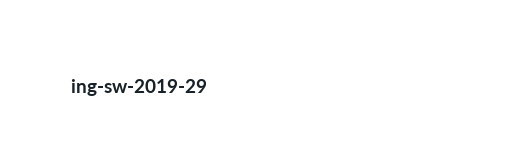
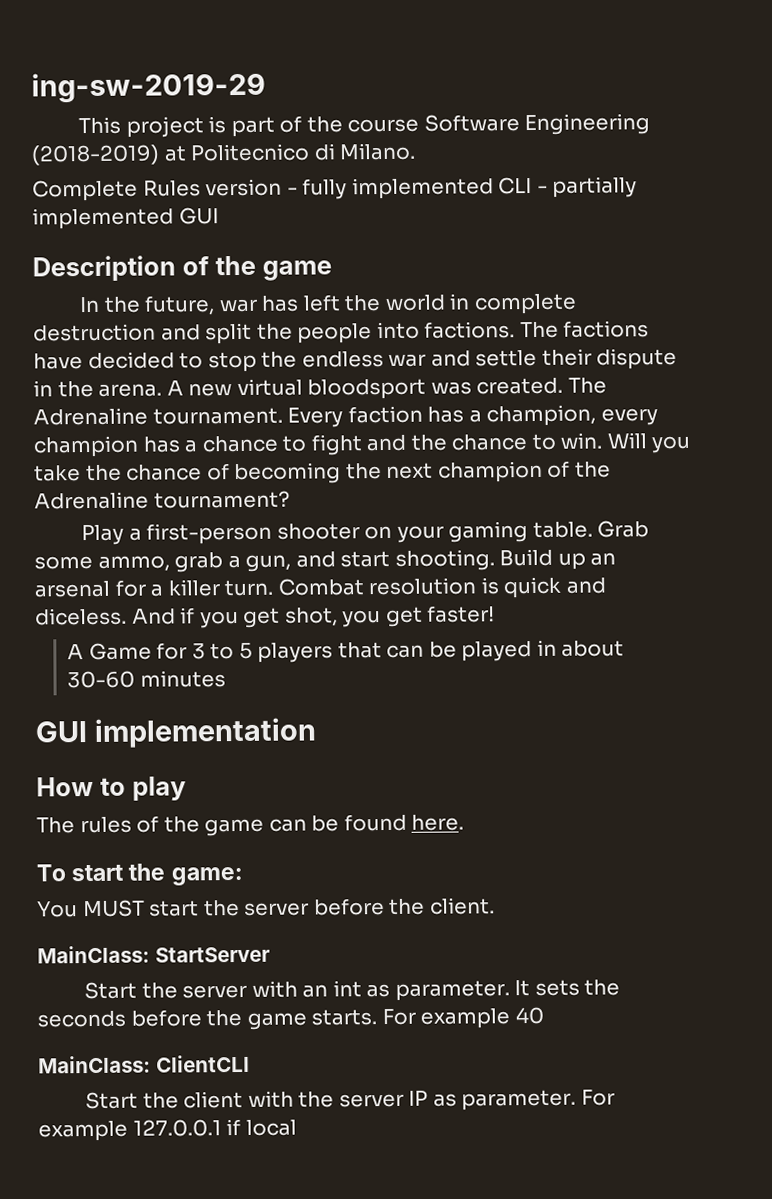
+ This project is part of the course Software Engineering (2018-2019) at Politecnico di Milano.
+ Complete Rules version - fully implemented CLI - partially implemented GUI
+ Description of the game
+ In the future, war has left the world in complete destruction and split the people into factions. The factions have decided to stop the endless war and settle their dispute in the arena. A new virtual bloodsport was created. The Adrenaline tournament. Every faction has a champion, every champion has a chance to fight and the chance to win. Will you take the chance of becoming the next champion of the Adrenaline tournament?
+ Play a first-person shooter on your gaming table. Grab some ammo, grab a gun, and start shooting. Build up an arsenal for a killer turn. Combat resolution is quick and diceless. And if you get shot, you get faster!
+ A Game for 3 to 5 players that can be played in about 30-60 minutes
+ GUI implementation
+ How to play
+ The rules of the game can be found here.
+ To start the game:
+ You MUST start the server before the client.
+ MainClass: StartServer
+ Start the server with an int as parameter. It sets the seconds before the game starts. For example 40
+ MainClass: ClientCLI
+ Start the client with the server IP as parameter. For example 127.0.0.1 if local

